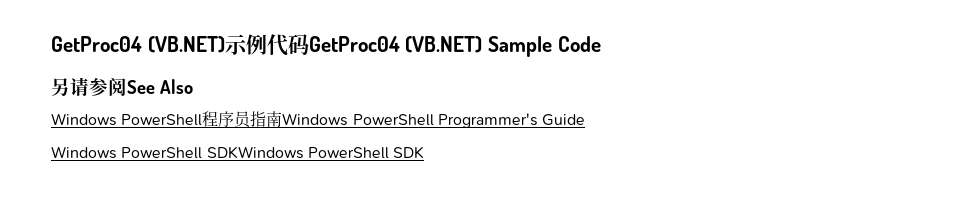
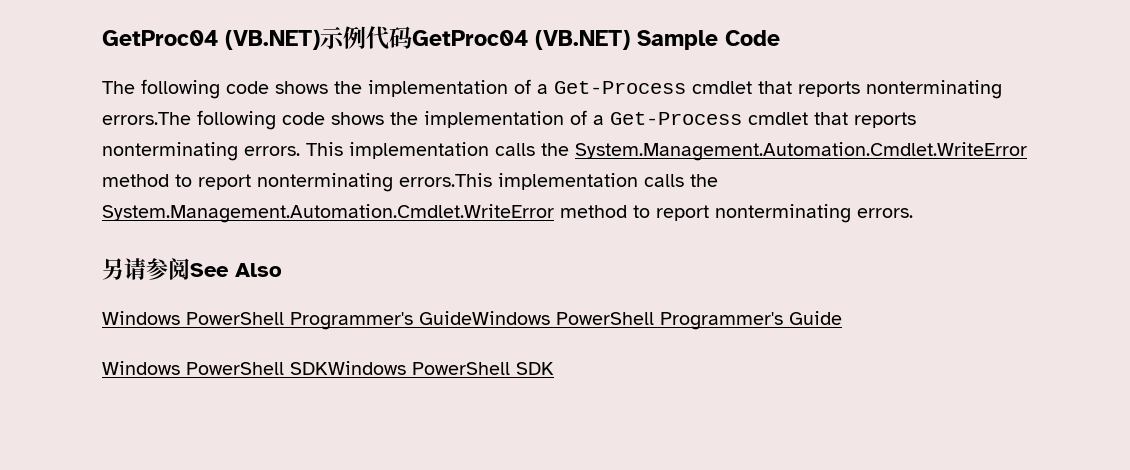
+ The following code shows the implementation of a Get-Process cmdlet that reports nonterminating errors.The following code shows the implementation of a Get-Process cmdlet that reports nonterminating errors. This implementation calls the System.Management.Automation.Cmdlet.WriteError method to report nonterminating errors.This implementation calls the System.Management.Automation.Cmdlet.WriteError method to report nonterminating errors.
- Windows PowerShell程序员指南Windows PowerShell Programmer's Guide
+ Windows PowerShell Programmer's GuideWindows PowerShell Programmer's Guide

